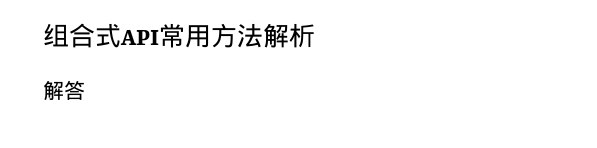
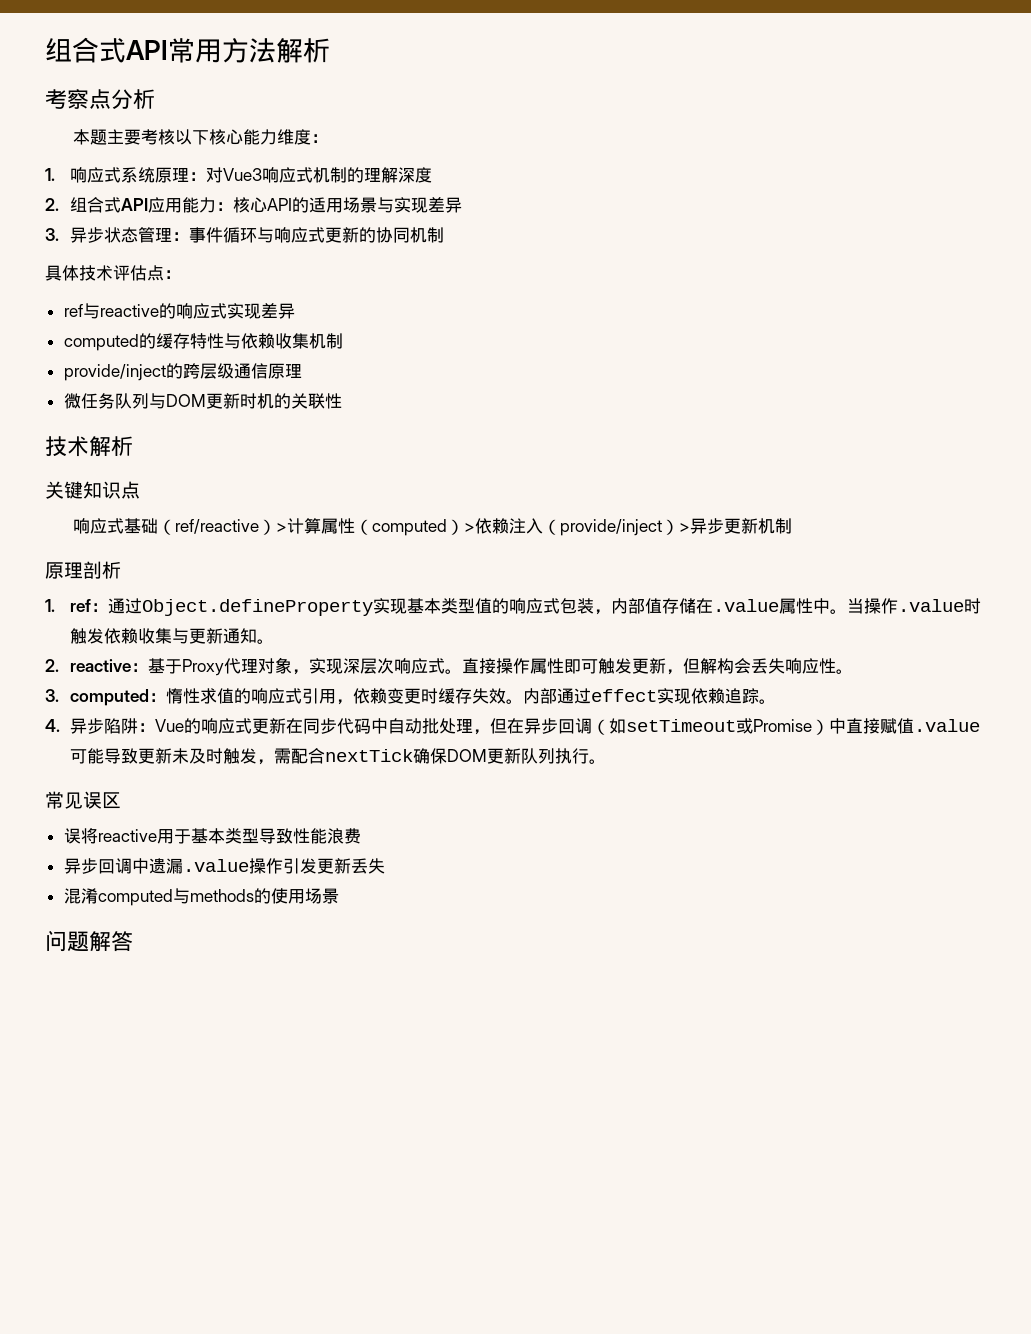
- 解答
+ 考察点分析
+ 本题主要考核以下核心能力维度：
+ 1.响应式系统原理：对Vue3响应式机制的理解深度
+ 2.组合式API应用能力：核心API的适用场景与实现差异
+ 3.异步状态管理：事件循环与响应式更新的协同机制
+ 具体技术评估点：
+ ref与reactive的响应式实现差异
+ computed的缓存特性与依赖收集机制
+ provide/inject的跨层级通信原理
+ 微任务队列与DOM更新时机的关联性
+ 技术解析
+ 关键知识点
+ 响应式基础（ref/reactive）>计算属性（computed）>依赖注入（provide/inject）>异步更新机制
+ 原理剖析
+ 1. ref：通过Object.defineProperty实现基本类型值的响应式包装，内部值存储在.value属性中。当操作.value时触发依赖收集与更新通知。
+ 2. reactive：基于Proxy代理对象，实现深层次响应式。直接操作属性即可触发更新，但解构会丢失响应性。
+ 3. computed：惰性求值的响应式引用，依赖变更时缓存失效。内部通过effect实现依赖追踪。
+ 4.异步陷阱：Vue的响应式更新在同步代码中自动批处理，但在异步回调（如setTimeout或Promise）中直接赋值.value可能导致更新未及时触发，需配合nextTick确保DOM更新队列执行。
+ 常见误区
+ 误将reactive用于基本类型导致性能浪费
+ 异步回调中遗漏.value操作引发更新丢失
+ 混淆computed与methods的使用场景
+ 问题解答

